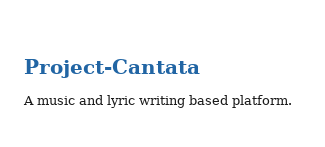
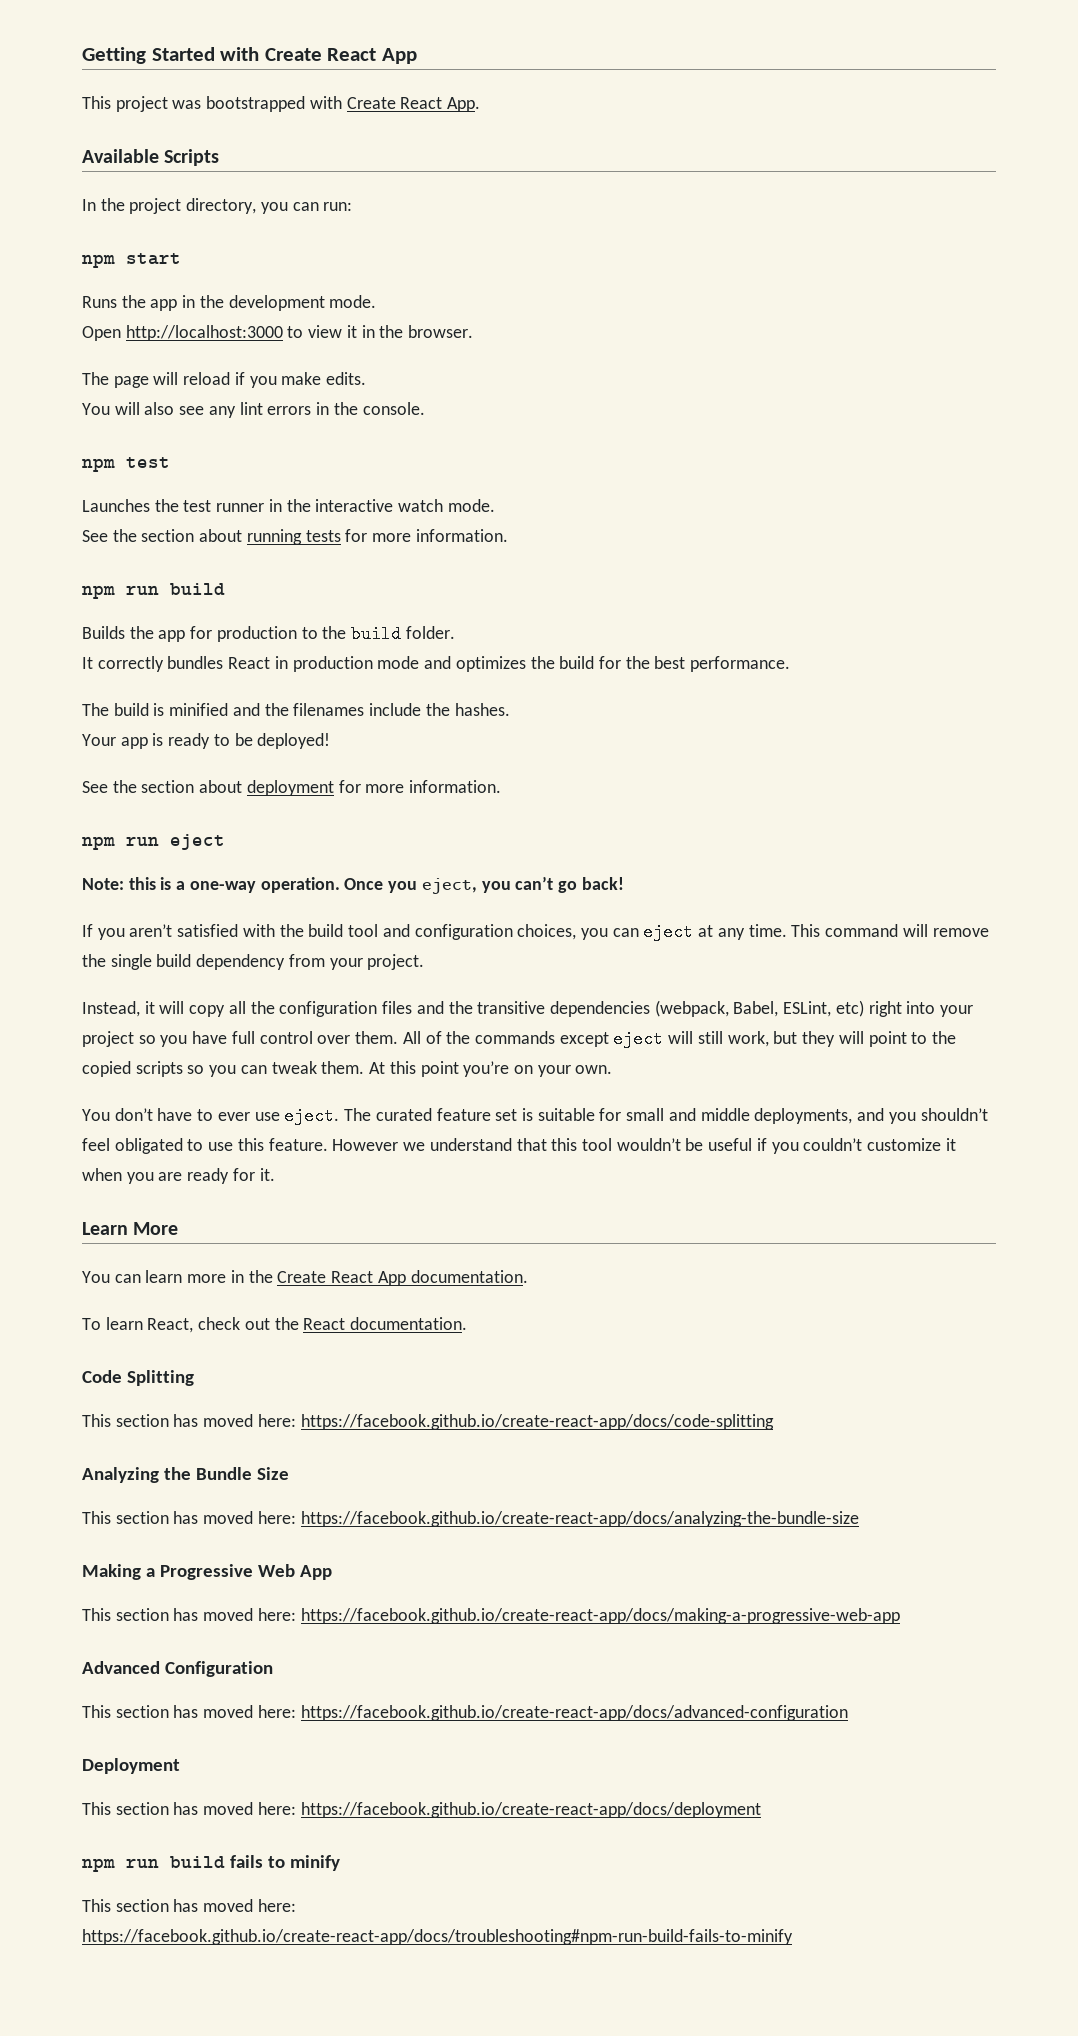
- Project-Cantata
- A music and lyric writing based platform.
+ Getting Started with Create React App
+ This project was bootstrapped with Create React App.
+ Available Scripts
+ In the project directory, you can run:
+ npm start
+ Runs the app in the development mode.
+ Open http://localhost:3000 to view it in the browser.
+ The page will reload if you make edits.
+ You will also see any lint errors in the console.
+ npm test
+ Launches the test runner in the interactive watch mode.
+ See the section about running tests for more information.
+ npm run build
+ Builds the app for production to the build folder.
+ It correctly bundles React in production mode and optimizes the build for the best performance.
+ The build is minified and the filenames include the hashes.
+ Your app is ready to be deployed!
+ See the section about deployment for more information.
+ npm run eject
+ Note: this is a one-way operation. Once you eject, you can’t go back!
+ If you aren’t satisfied with the build tool and configuration choices, you can eject at any time. This command will remove the single build dependency from your project.
+ Instead, it will copy all the configuration files and the transitive dependencies (webpack, Babel, ESLint, etc) right into your project so you have full control over them. All of the commands except eject will still work, but they will point to the copied scripts so you can tweak them. At this point you’re on your own.
+ You don’t have to ever use eject. The curated feature set is suitable for small and middle deployments, and you shouldn’t feel obligated to use this feature. However we understand that this tool wouldn’t be useful if you couldn’t customize it when you are ready for it.
+ Learn More
+ You can learn more in the Create React App documentation.
+ To learn React, check out the React documentation.
+ Code Splitting
+ This section has moved here: https://facebook.github.io/create-react-app/docs/code-splitting
+ Analyzing the Bundle Size
+ This section has moved here: https://facebook.github.io/create-react-app/docs/analyzing-the-bundle-size
+ Making a Progressive Web App
+ This section has moved here: https://facebook.github.io/create-react-app/docs/making-a-progressive-web-app
+ Advanced Configuration
+ This section has moved here: https://facebook.github.io/create-react-app/docs/advanced-configuration
+ Deployment
+ This section has moved here: https://facebook.github.io/create-react-app/docs/deployment
+ npm run build fails to minify
+ This section has moved here: https://facebook.github.io/create-react-app/docs/troubleshooting#npm-run-build-fails-to-minify

